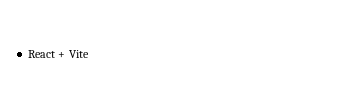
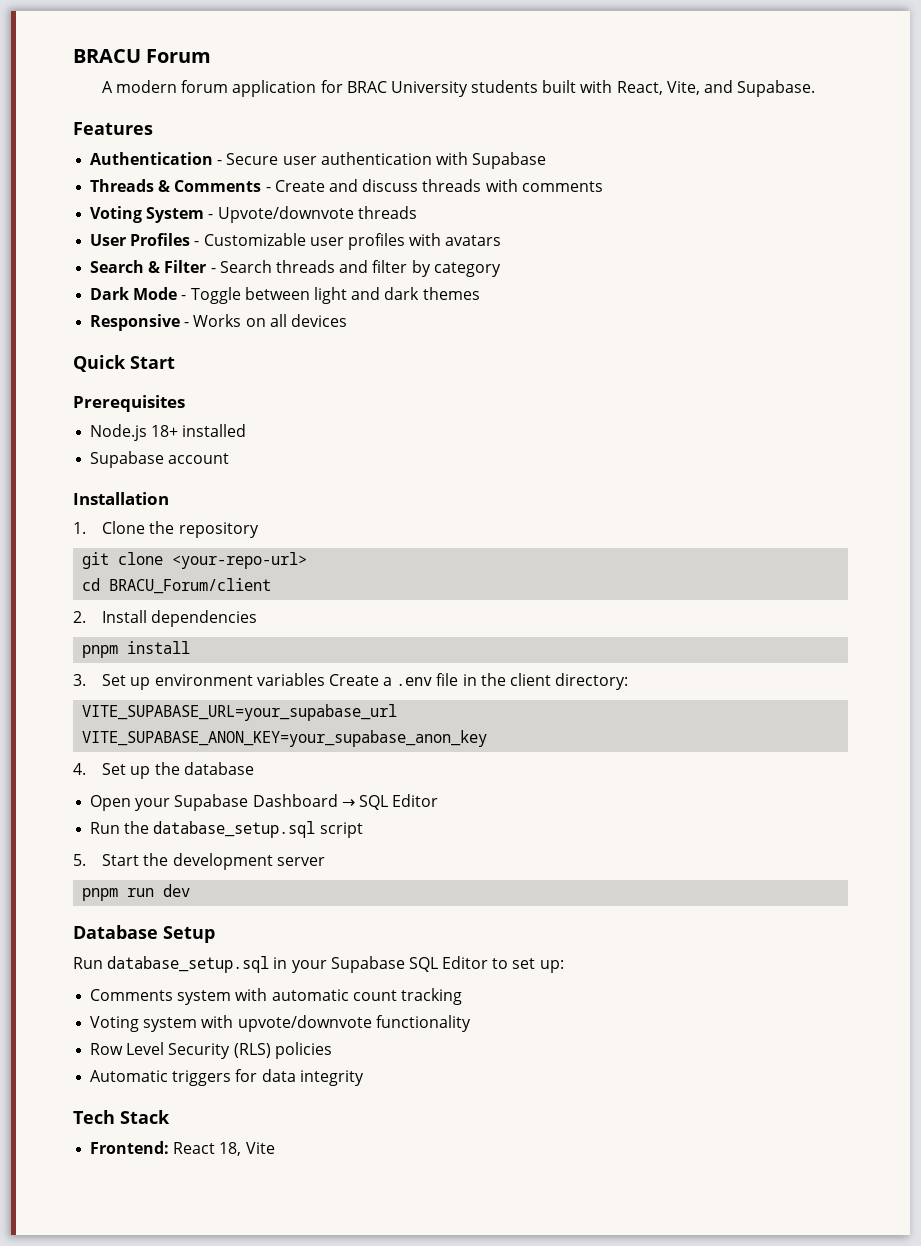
- React + Vite
+ BRACU Forum
+ A modern forum application for BRAC University students built with React, Vite, and Supabase.
+ Features
+ Authentication - Secure user authentication with Supabase
+ Threads & Comments - Create and discuss threads with comments
+ Voting System - Upvote/downvote threads
+ User Profiles - Customizable user profiles with avatars
+ Search & Filter - Search threads and filter by category
+ Dark Mode - Toggle between light and dark themes
+ Responsive - Works on all devices
+ Quick Start
+ Prerequisites
+ Node.js 18+ installed
+ Supabase account
+ Installation
+ 1. Clone the repository
+ git clone <your-repo-url>
+ cd BRACU_Forum/client
+ 2. Install dependencies
+ pnpm install
+ 3. Set up environment variables Create a .env file in the client directory:
+ VITE_SUPABASE_URL=your_supabase_url
+ VITE_SUPABASE_ANON_KEY=your_supabase_anon_key
+ 4. Set up the database
+ Open your Supabase Dashboard → SQL Editor
+ Run the database_setup.sql script
+ 5. Start the development server
+ pnpm run dev
+ Database Setup
+ Run database_setup.sql in your Supabase SQL Editor to set up:
+ Comments system with automatic count tracking
+ Voting system with upvote/downvote functionality
+ Row Level Security (RLS) policies
+ Automatic triggers for data integrity
+ Tech Stack
+ Frontend: React 18, Vite

